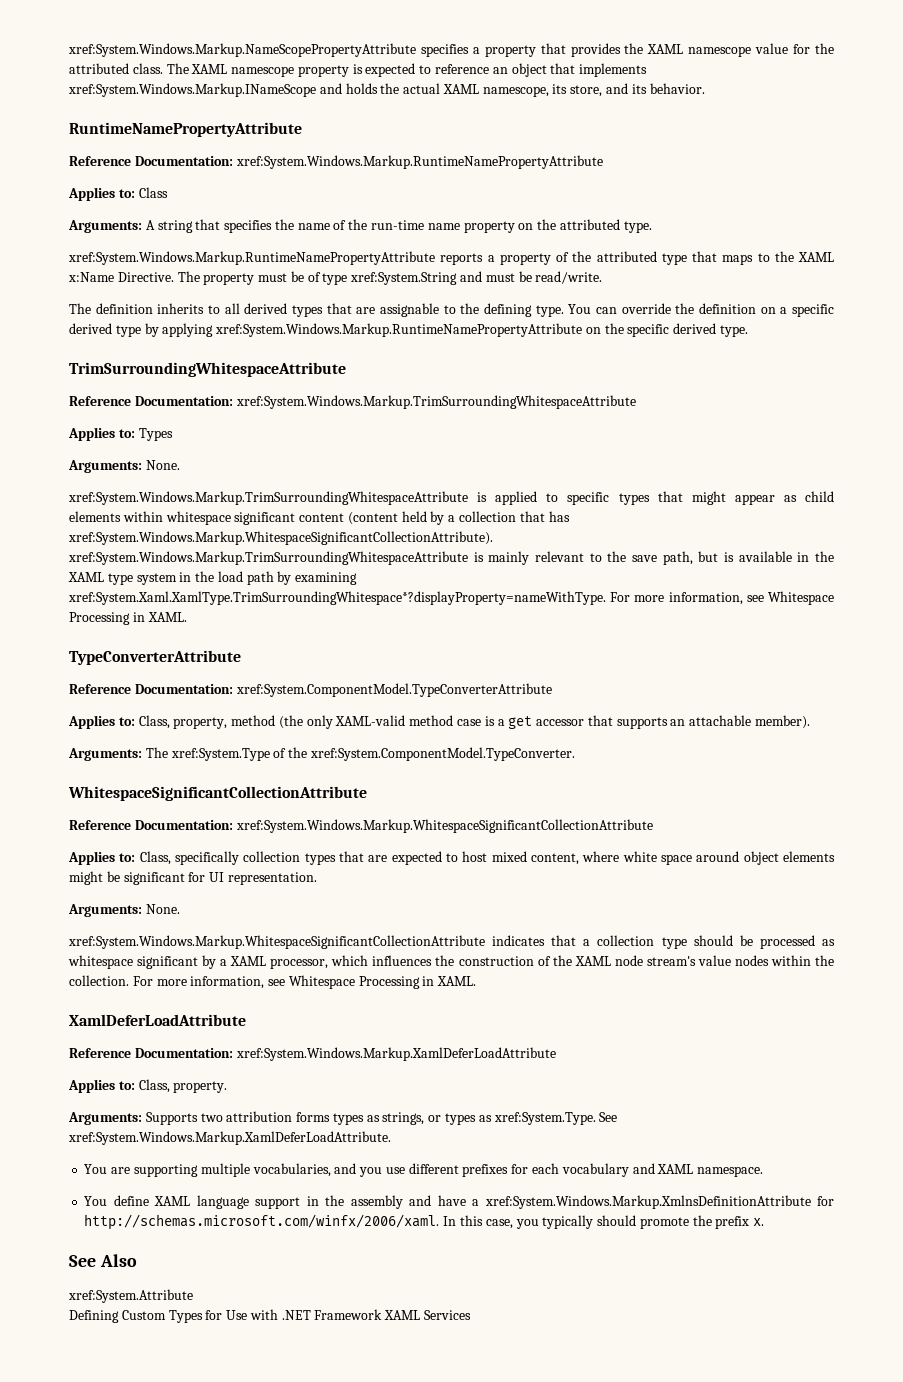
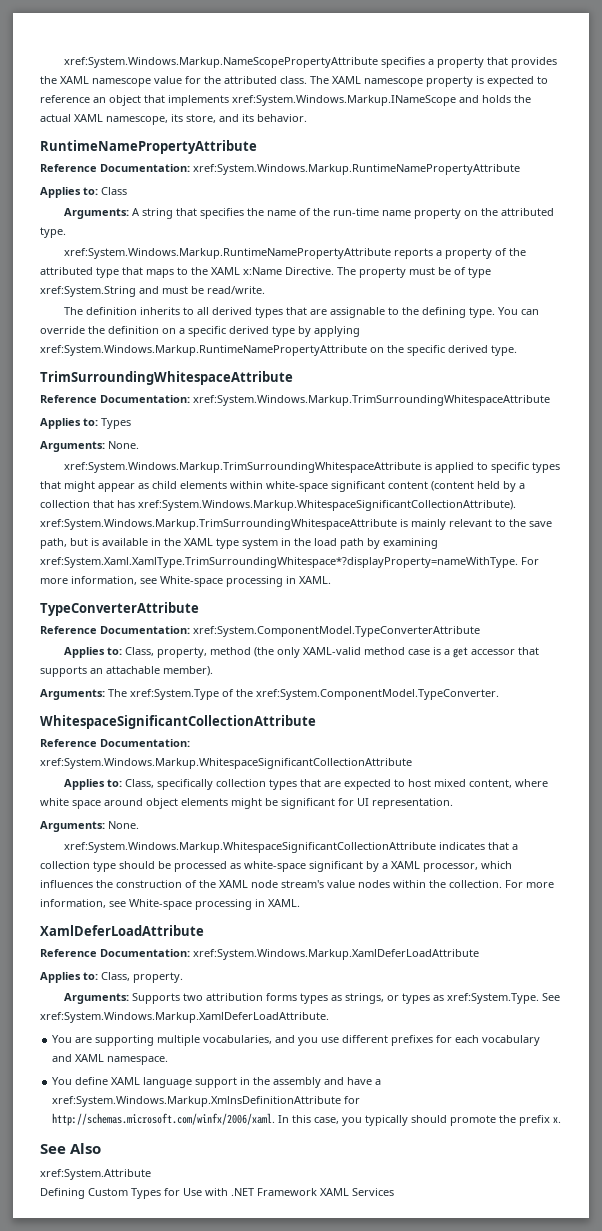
- xref:System.Windows.Markup.TrimSurroundingWhitespaceAttribute is applied to specific types that might appear as child elements within whitespace significant content (content held by a collection that has xref:System.Windows.Markup.WhitespaceSignificantCollectionAttribute). xref:System.Windows.Markup.TrimSurroundingWhitespaceAttribute is mainly relevant to the save path, but is available in the XAML type system in the load path by examining xref:System.Xaml.XamlType.TrimSurroundingWhitespace*?displayProperty=nameWithType. For more information, see Whitespace Processing in XAML.
+ xref:System.Windows.Markup.TrimSurroundingWhitespaceAttribute is applied to specific types that might appear as child elements within white-space significant content (content held by a collection that has xref:System.Windows.Markup.WhitespaceSignificantCollectionAttribute). xref:System.Windows.Markup.TrimSurroundingWhitespaceAttribute is mainly relevant to the save path, but is available in the XAML type system in the load path by examining xref:System.Xaml.XamlType.TrimSurroundingWhitespace*?displayProperty=nameWithType. For more information, see White-space processing in XAML.
- xref:System.Windows.Markup.WhitespaceSignificantCollectionAttribute indicates that a collection type should be processed as whitespace significant by a XAML processor, which influences the construction of the XAML node stream's value nodes within the collection. For more information, see Whitespace Processing in XAML.
+ xref:System.Windows.Markup.WhitespaceSignificantCollectionAttribute indicates that a collection type should be processed as white-space significant by a XAML processor, which influences the construction of the XAML node stream's value nodes within the collection. For more information, see White-space processing in XAML.

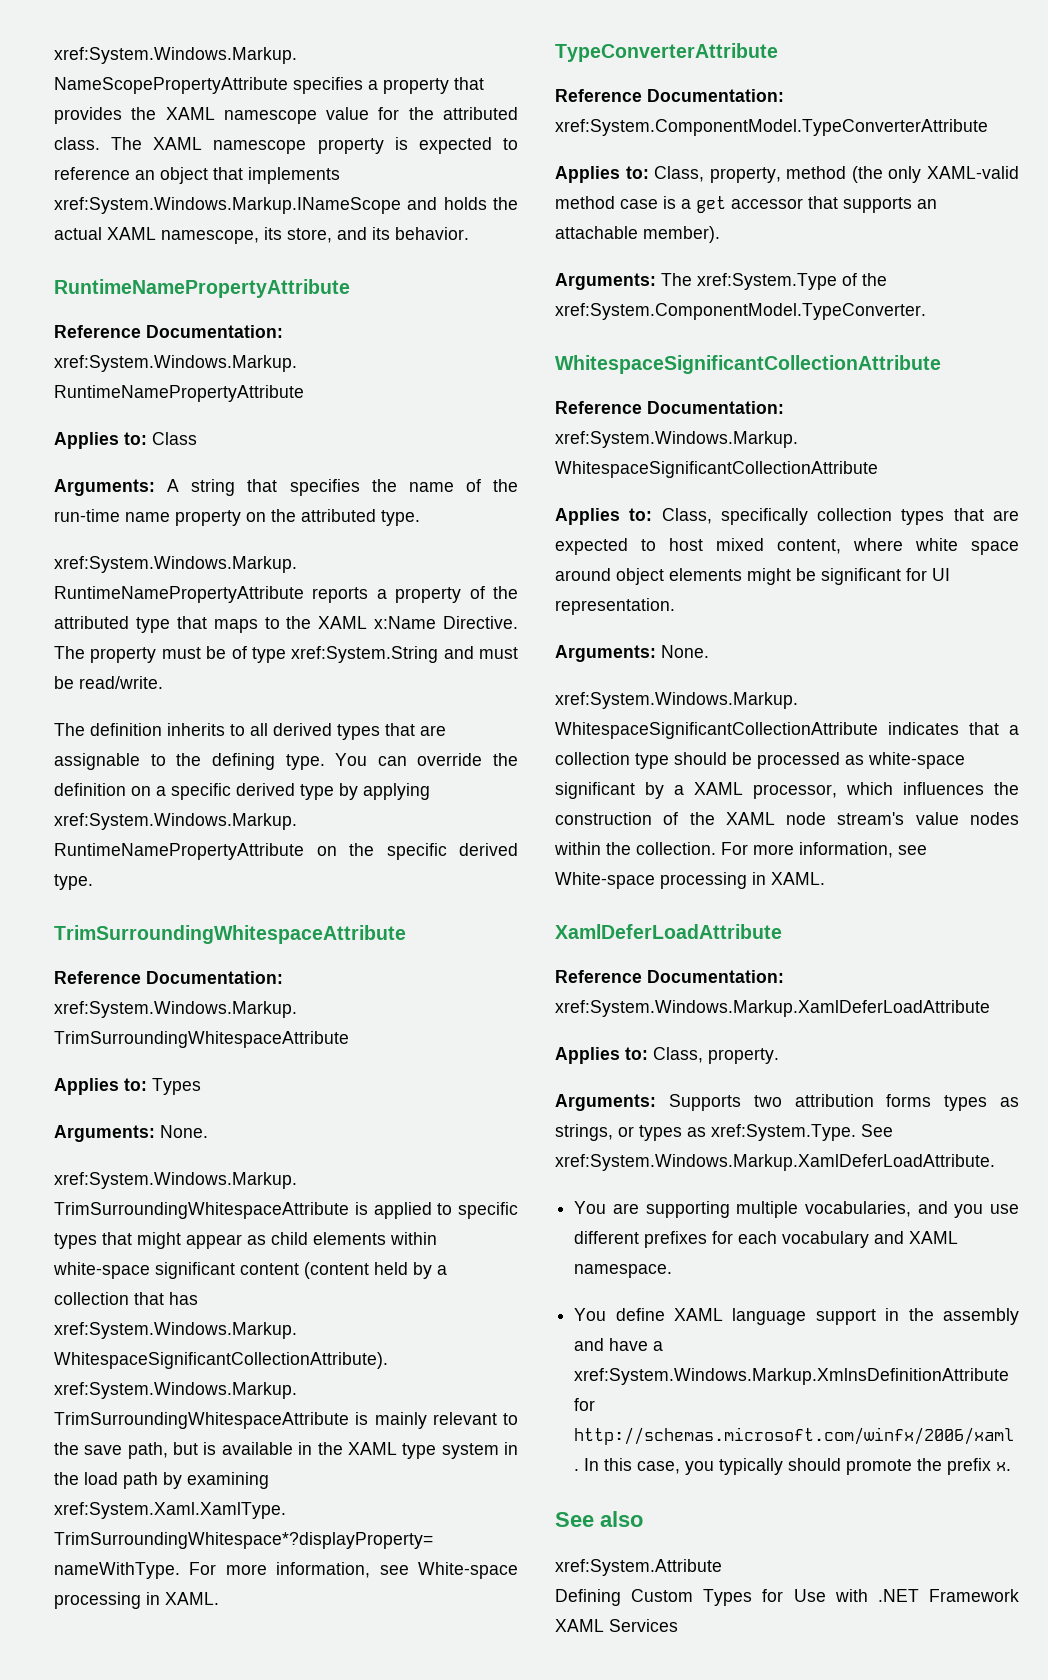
- See Also
+ See also

